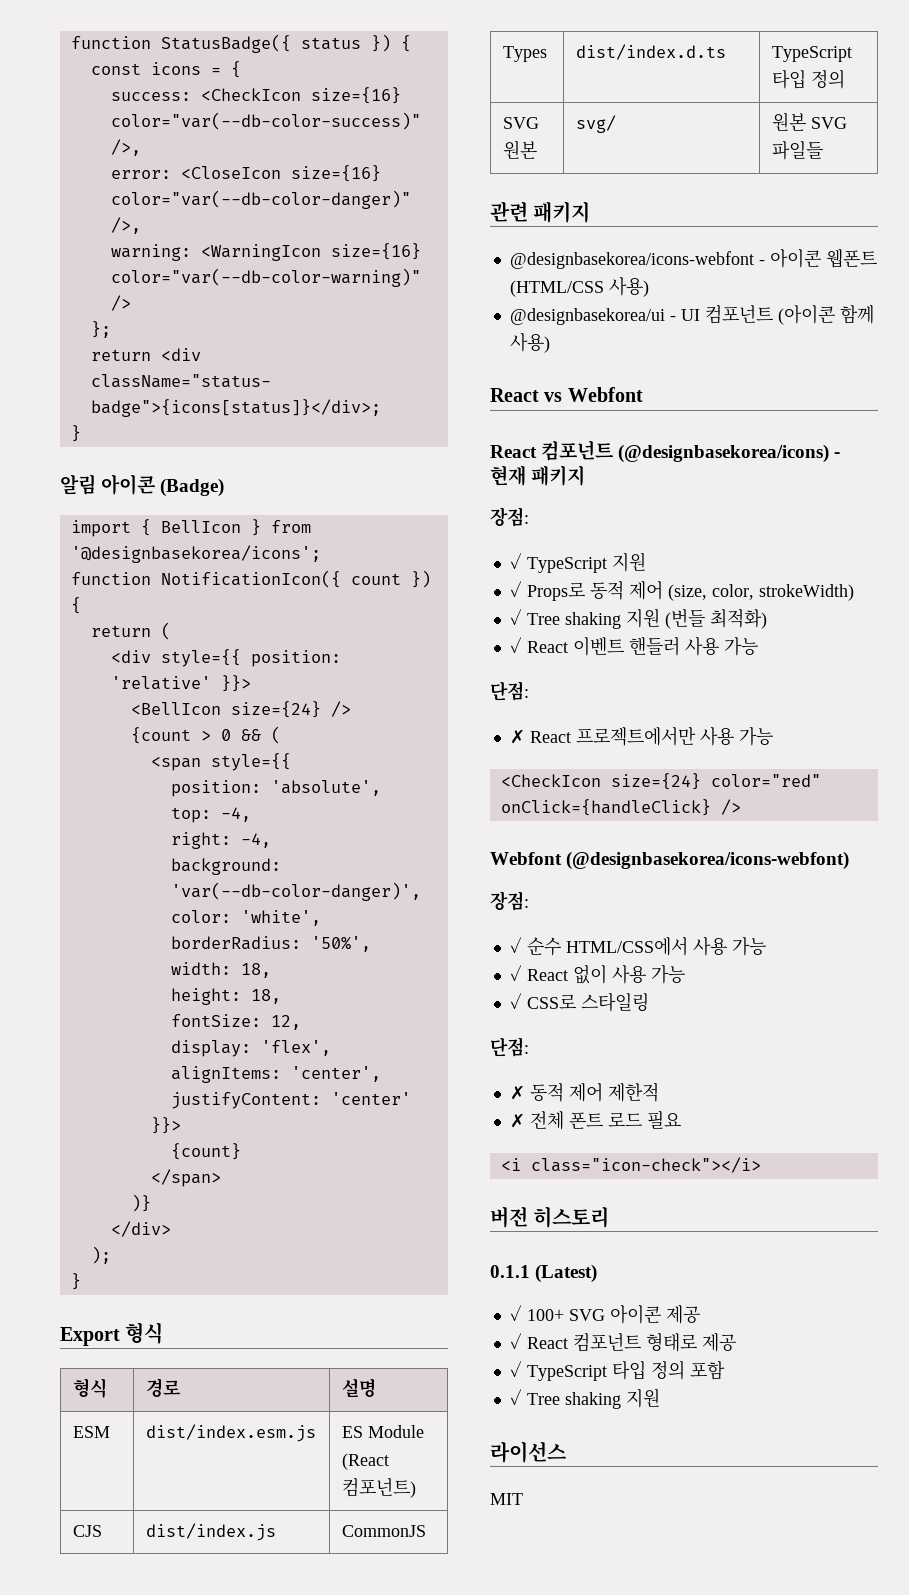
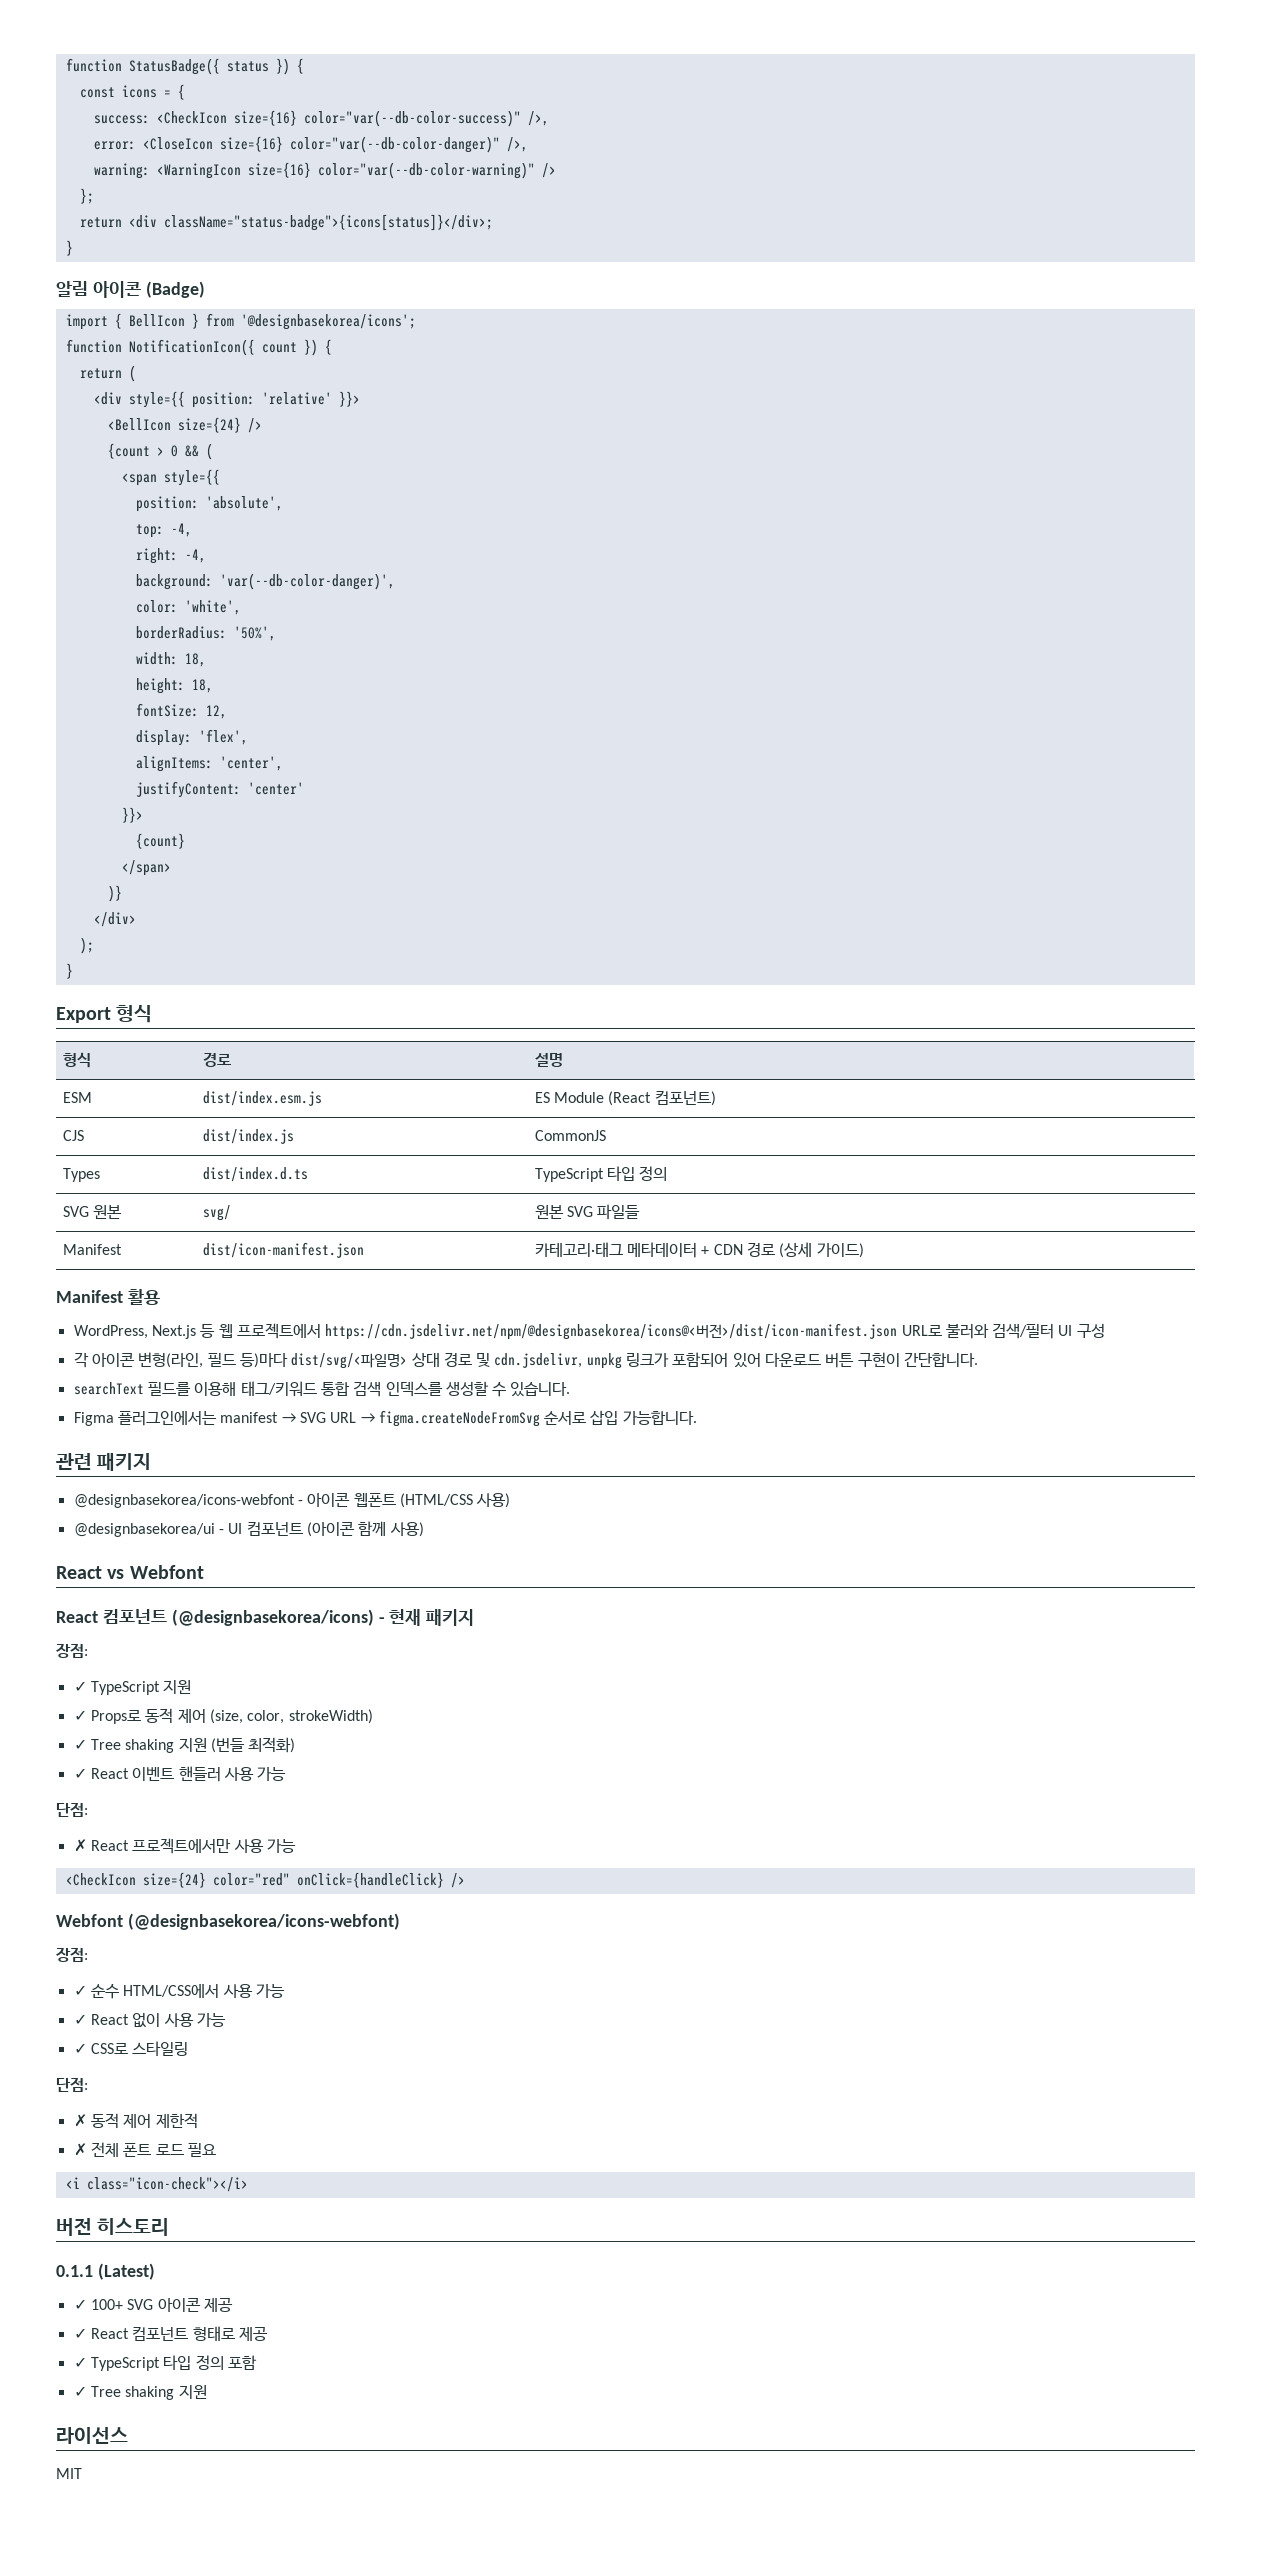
+ Manifest | dist/icon-manifest.json | 카테고리·태그 메타데이터 + CDN 경로 (상세 가이드)
+ Manifest 활용
+ WordPress, Next.js 등 웹 프로젝트에서 https://cdn.jsdelivr.net/npm/@designbasekorea/icons@<버전>/dist/icon-manifest.json URL로 불러와 검색/필터 UI 구성
+ 각 아이콘 변형(라인, 필드 등)마다 dist/svg/<파일명> 상대 경로 및 cdn.jsdelivr, unpkg 링크가 포함되어 있어 다운로드 버튼 구현이 간단합니다.
+ searchText 필드를 이용해 태그/키워드 통합 검색 인덱스를 생성할 수 있습니다.
+ Figma 플러그인에서는 manifest → SVG URL → figma.createNodeFromSvg 순서로 삽입 가능합니다.

